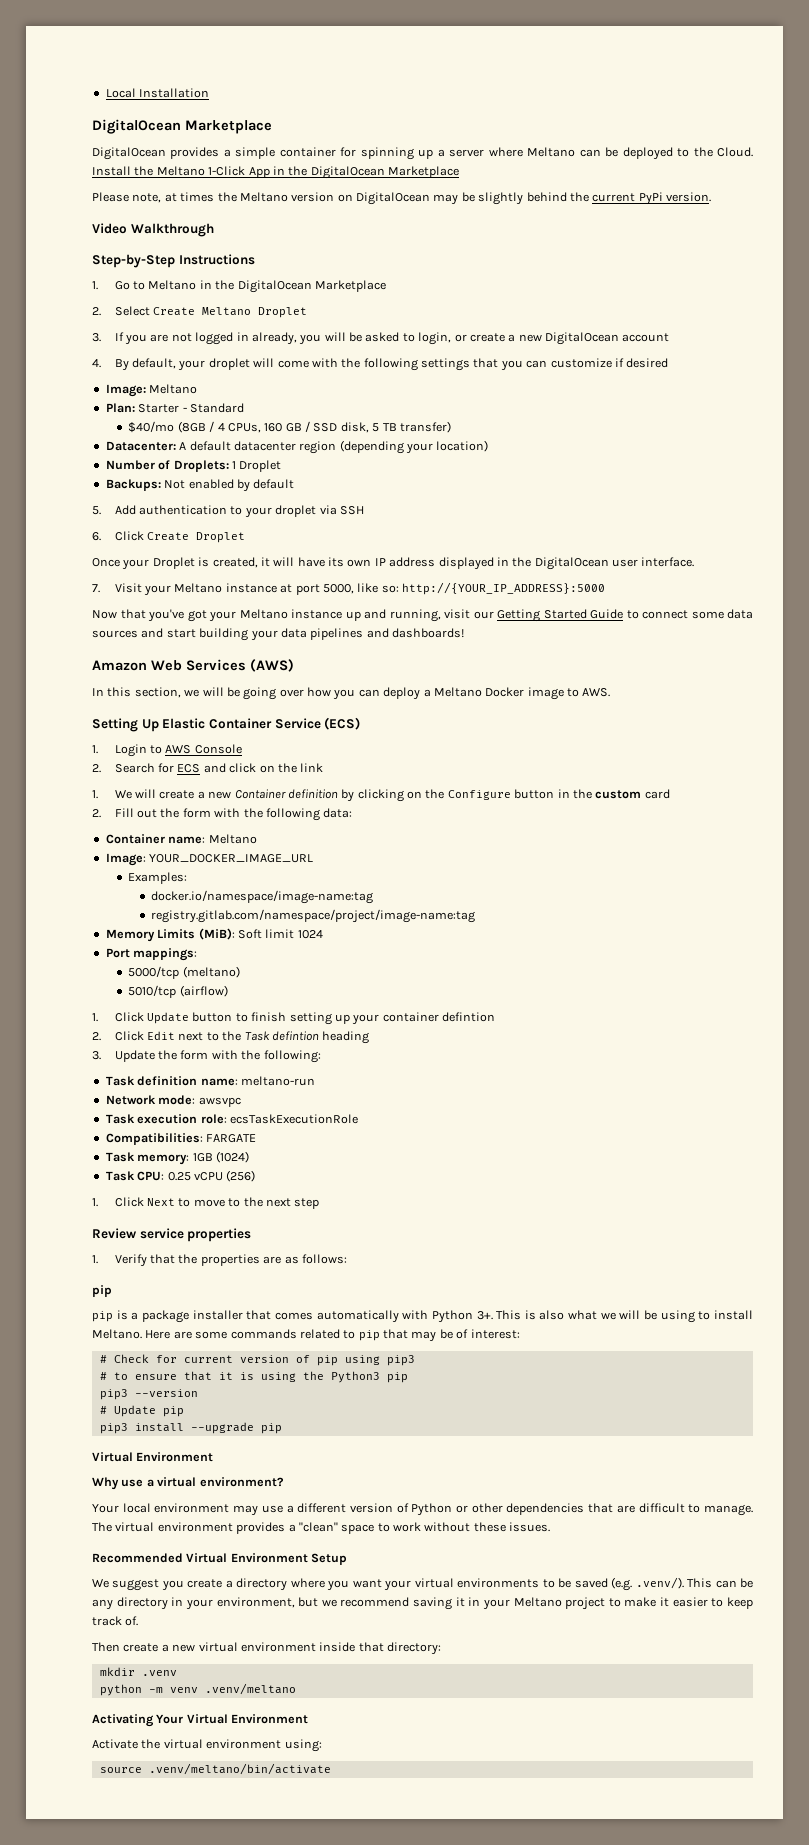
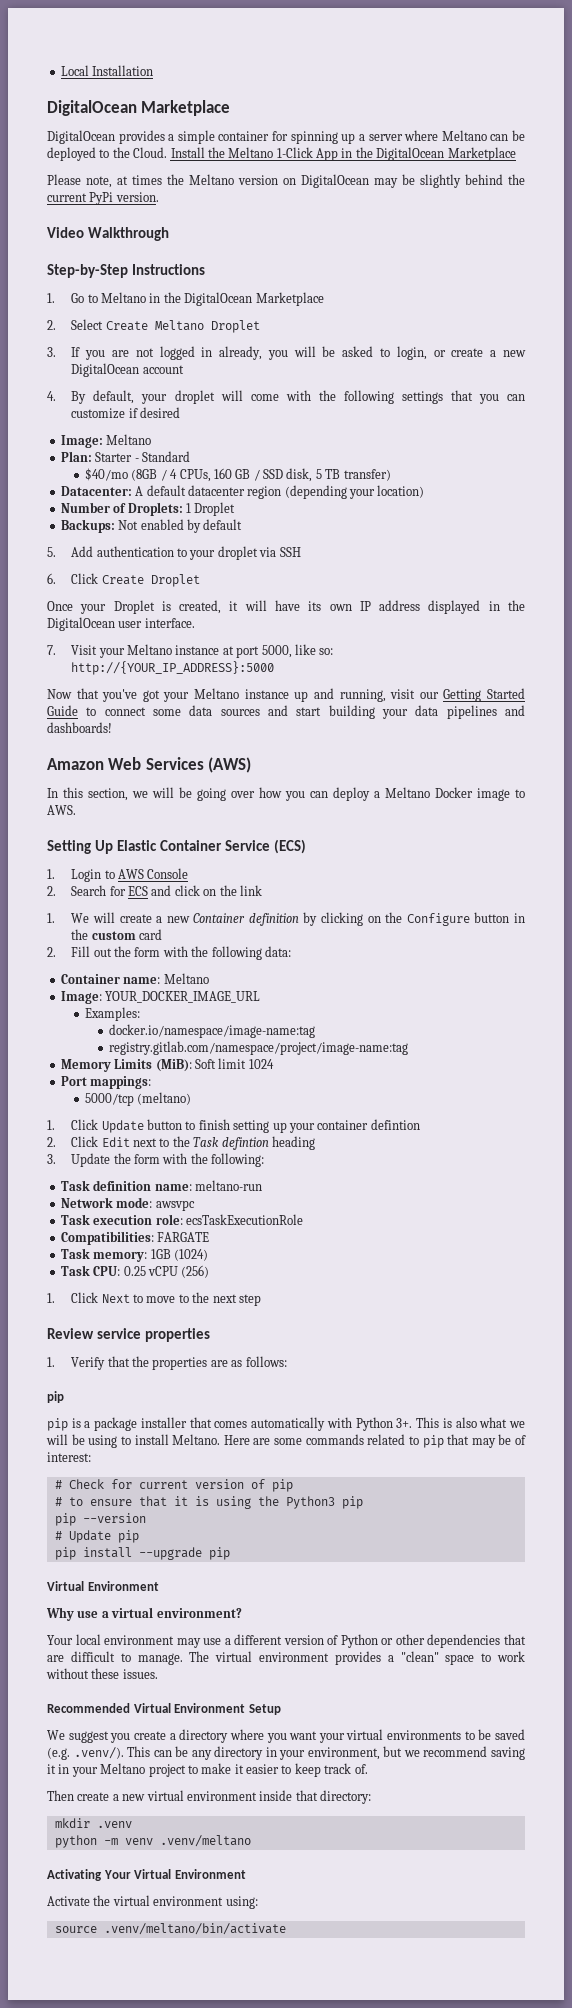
- 5010/tcp (airflow)
- # Check for current version of pip using pip3
+ # Check for current version of pip
- pip3 --version
+ pip --version
- pip3 install --upgrade pip
+ pip install --upgrade pip

